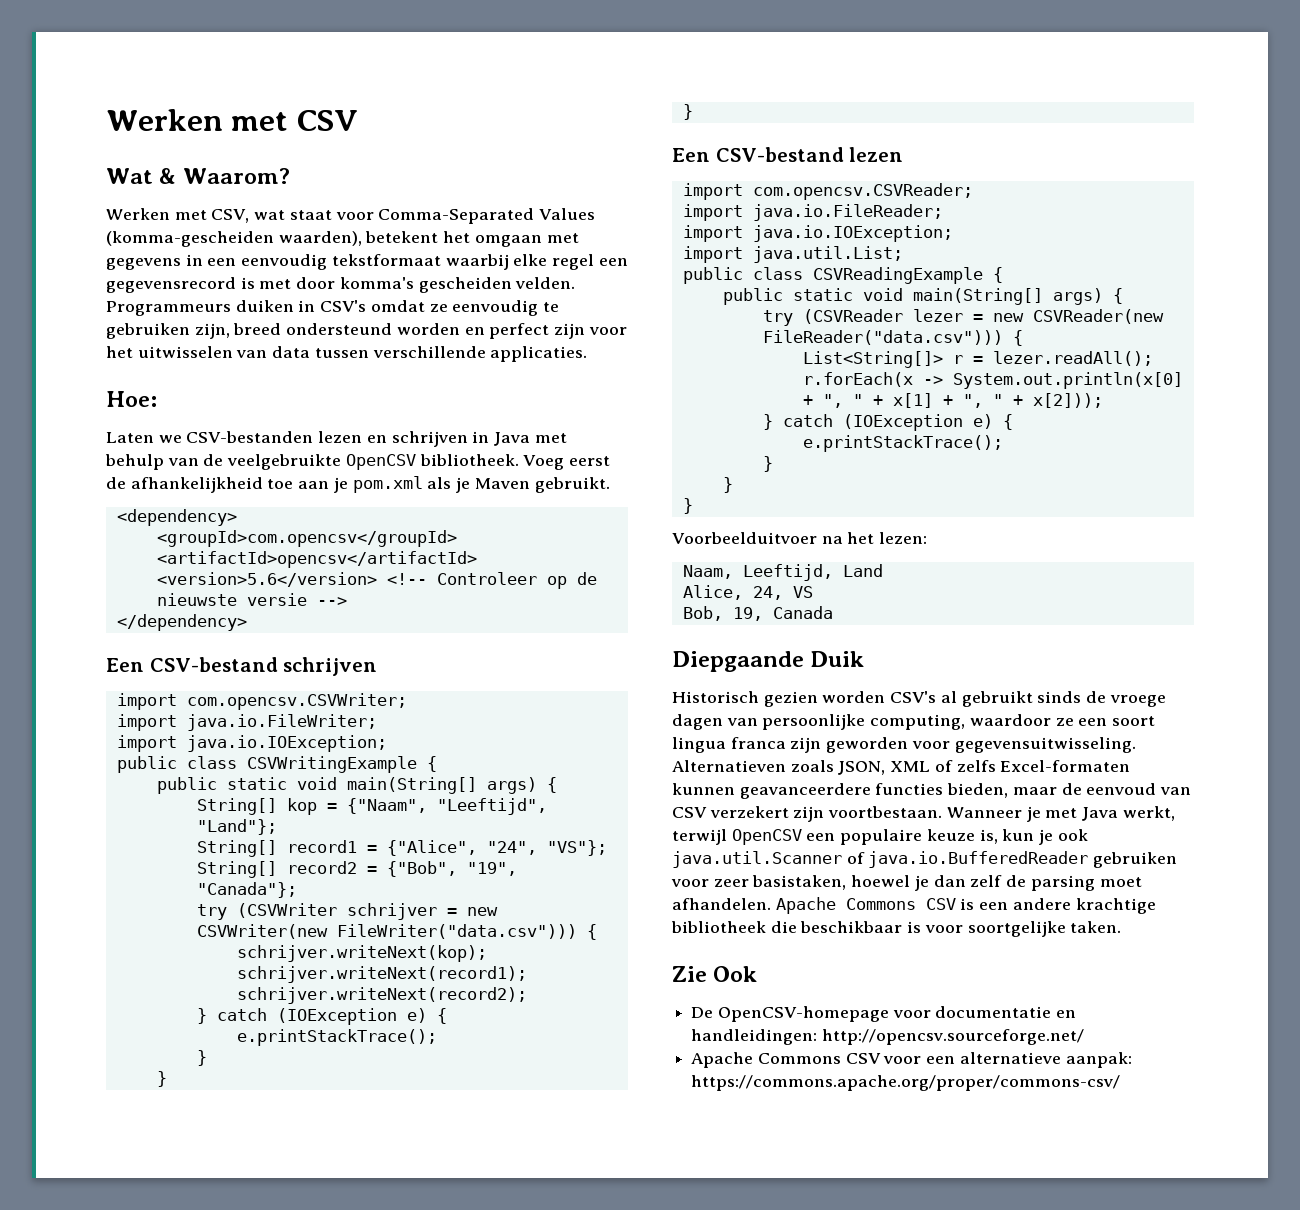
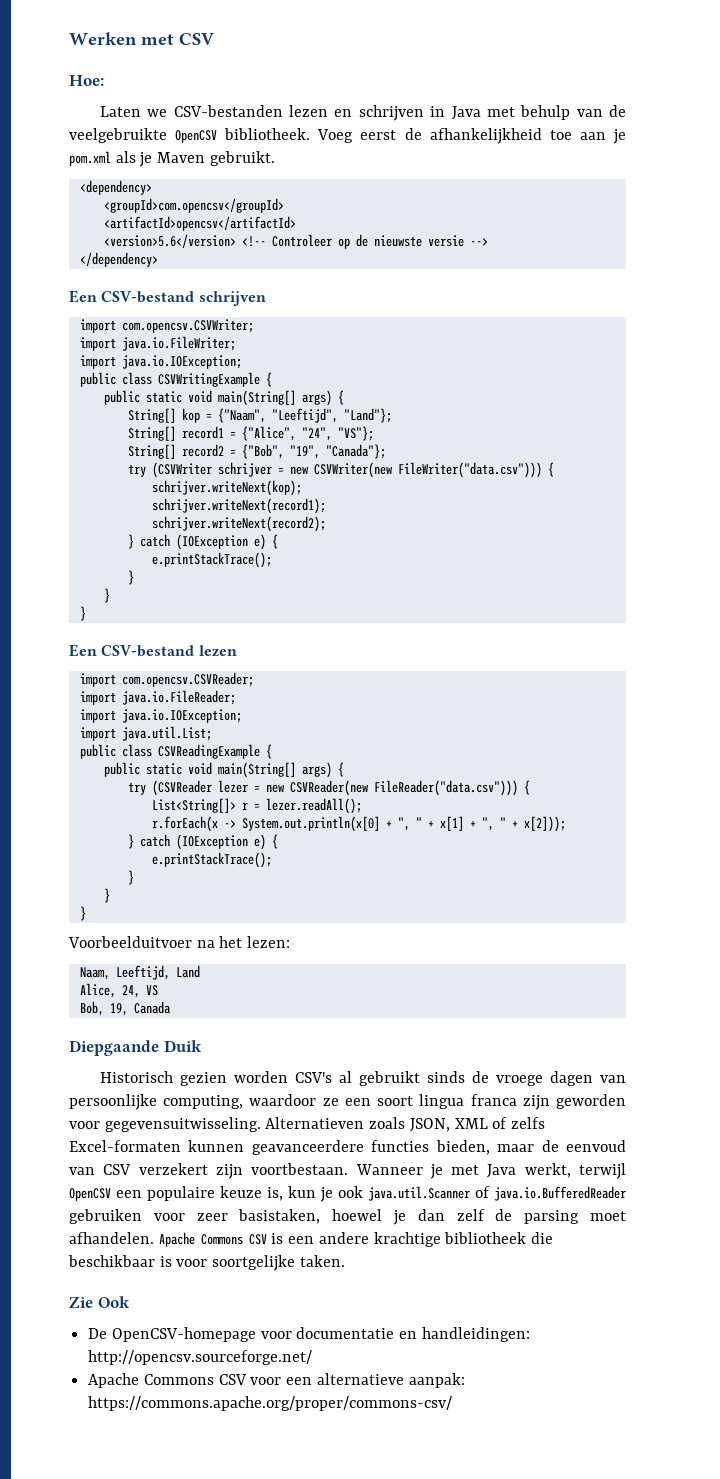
- Wat & Waarom?
- Werken met CSV, wat staat voor Comma-Separated Values (komma-gescheiden waarden), betekent het omgaan met gegevens in een eenvoudig tekstformaat waarbij elke regel een gegevensrecord is met door komma's gescheiden velden. Programmeurs duiken in CSV's omdat ze eenvoudig te gebruiken zijn, breed ondersteund worden en perfect zijn voor het uitwisselen van data tussen verschillende applicaties.

